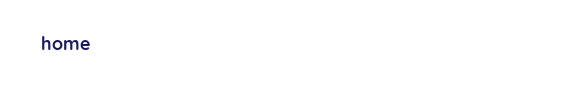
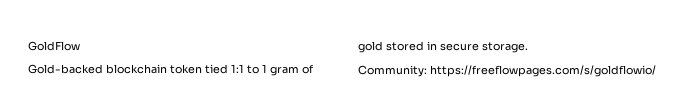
- home
+ GoldFlow
+ Gold-backed blockchain token tied 1:1 to 1 gram of gold stored in secure storage.
+ Community: https://freeflowpages.com/s/goldflowio/

